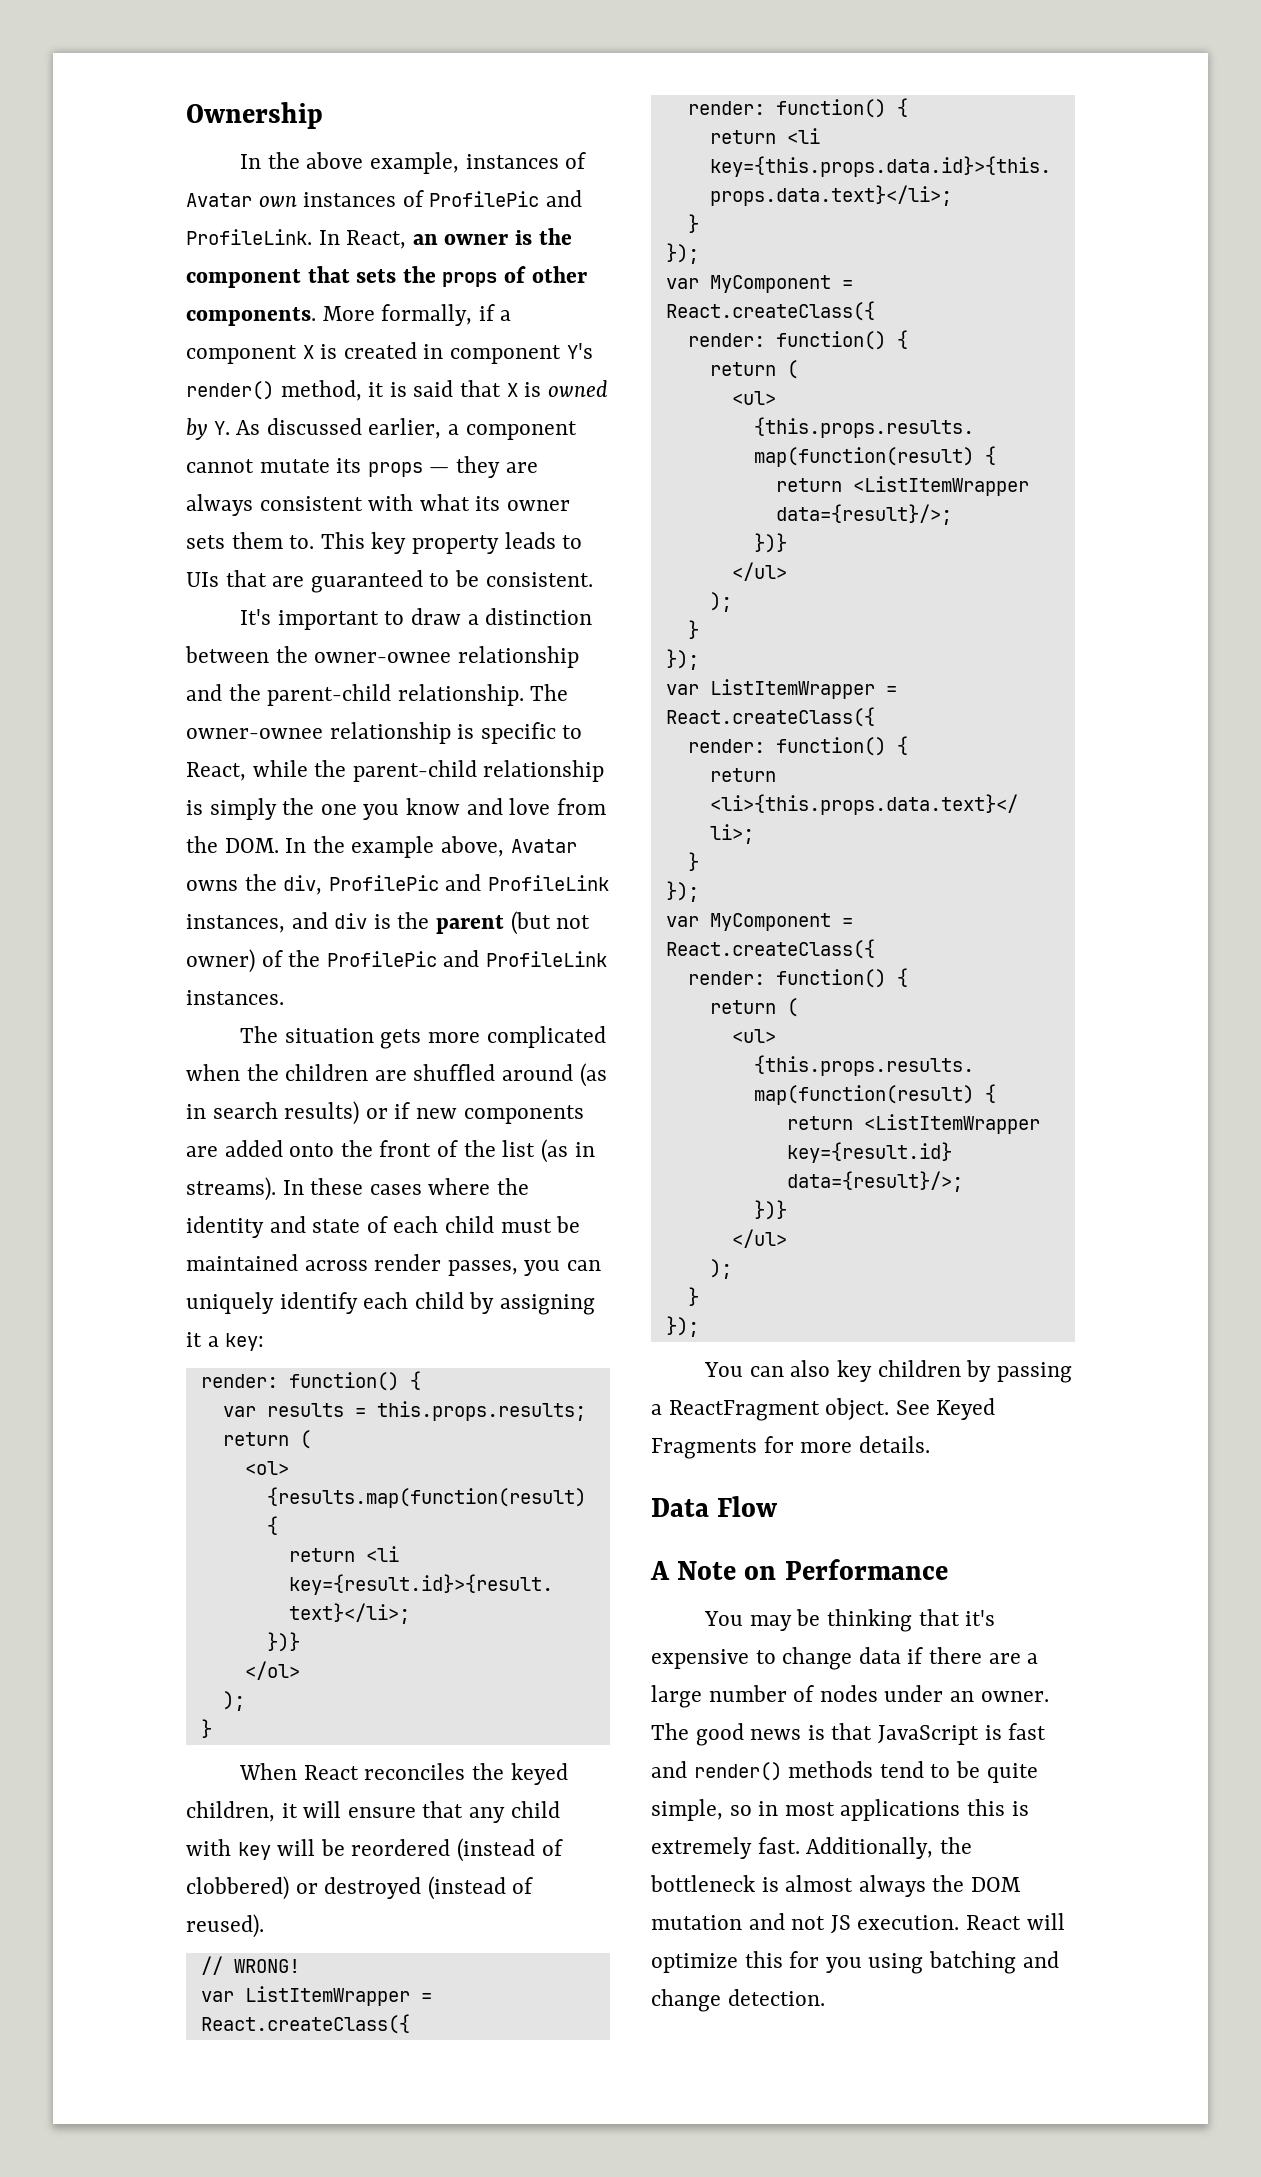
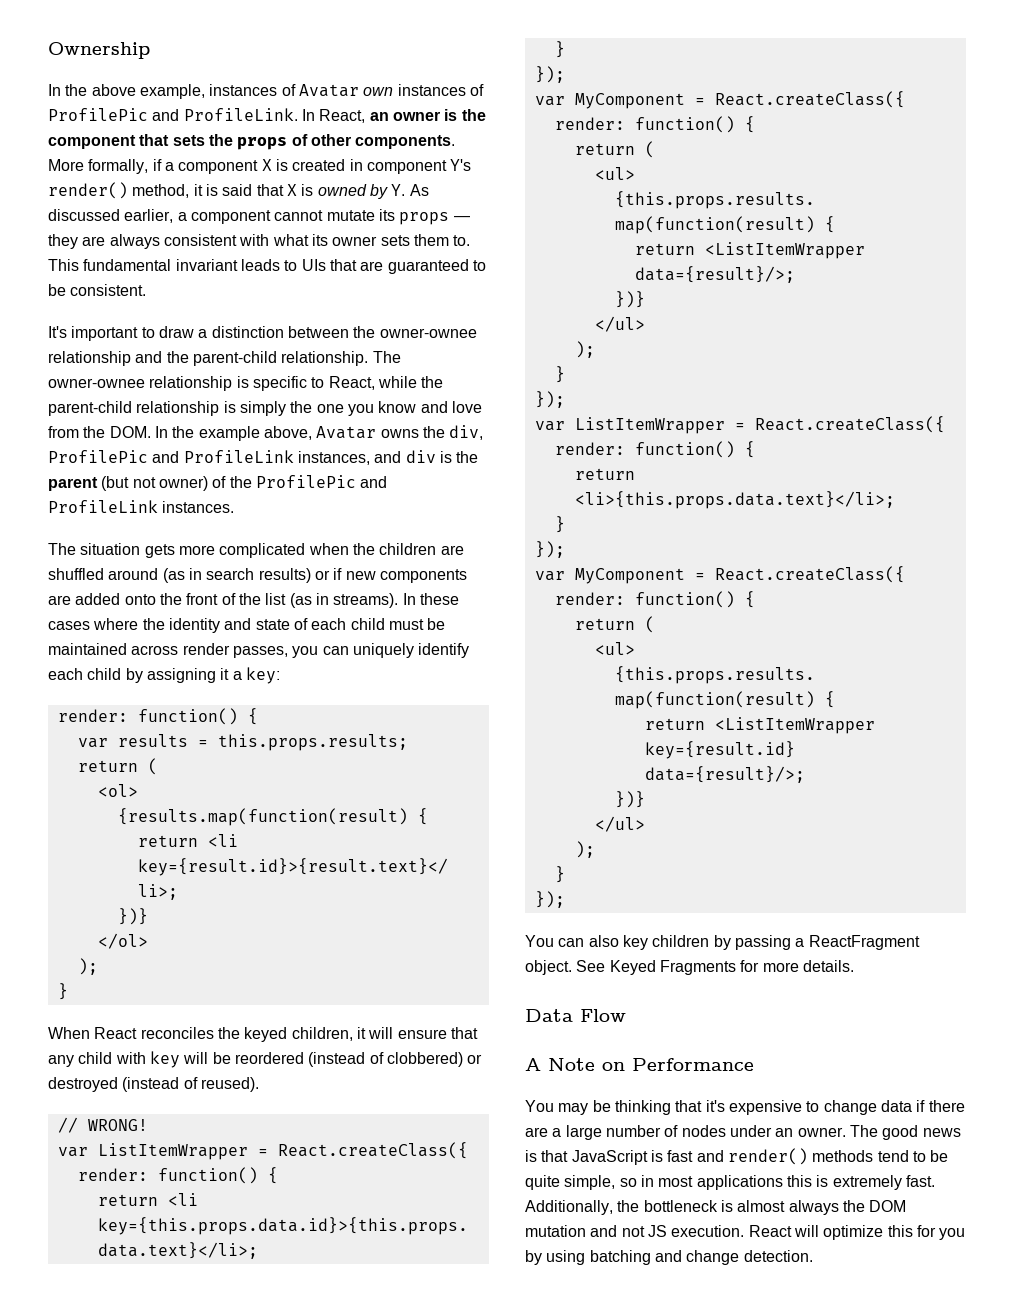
- This key property leads to UIs that are guaranteed to be consistent.
+ This fundamental invariant leads to UIs that are guaranteed to be consistent.
- React will optimize this for you using batching and change detection.
+ React will optimize this for you by using batching and change detection.

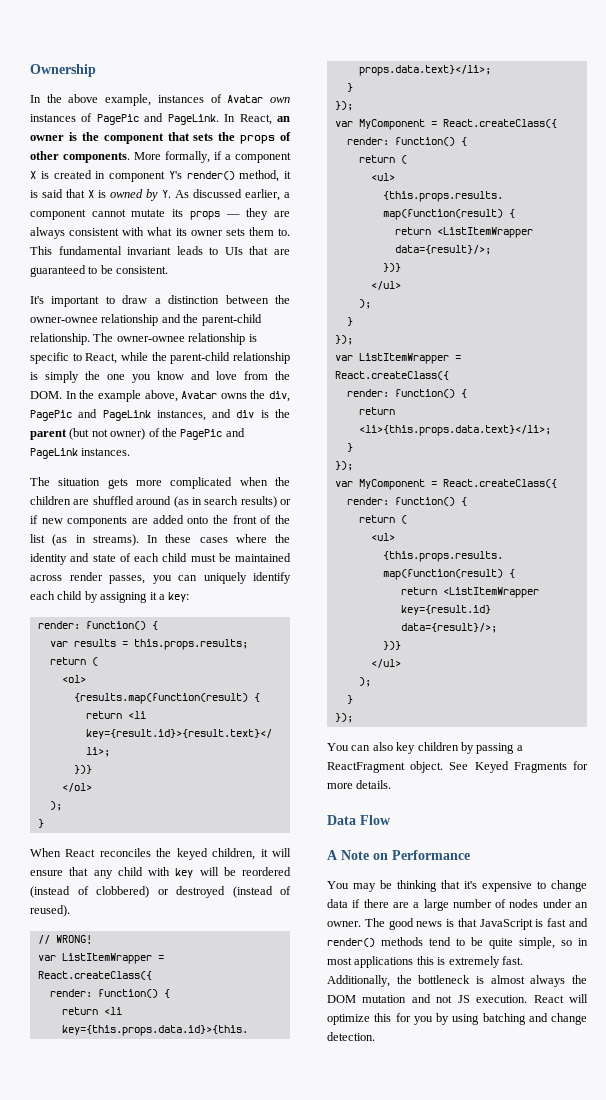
- In the above example, instances of Avatar own instances of ProfilePic and ProfileLink.
+ In the above example, instances of Avatar own instances of PagePic and PageLink.
- The owner-ownee relationship is specific to React, while the parent-child relationship is simply the one you know and love from the DOM. In the example above, Avatar owns the div, ProfilePic and ProfileLink instances, and div is the parent (but not owner) of the ProfilePic and ProfileLink instances.
+ The owner-ownee relationship is specific to React, while the parent-child relationship is simply the one you know and love from the DOM. In the example above, Avatar owns the div, PagePic and PageLink instances, and div is the parent (but not owner) of the PagePic and PageLink instances.

